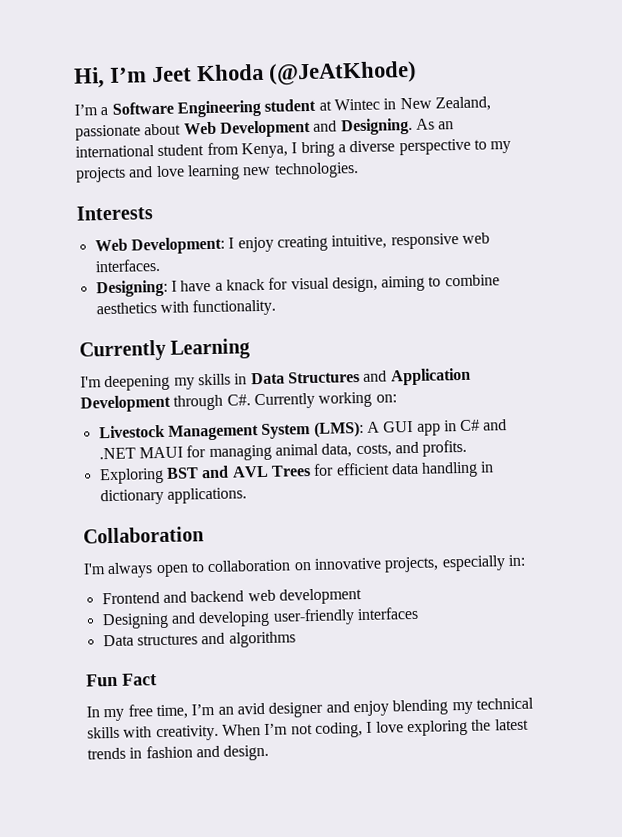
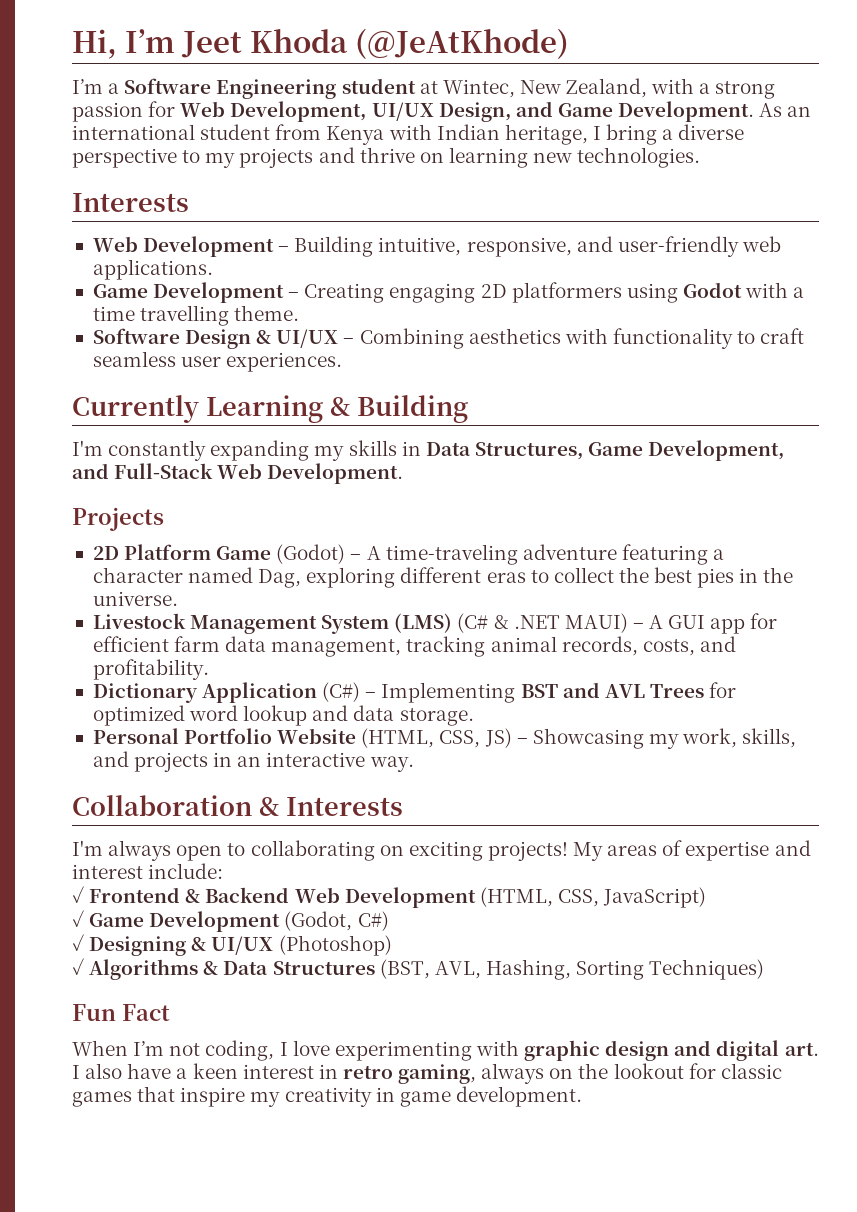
- I’m a Software Engineering student at Wintec in New Zealand, passionate about Web Development and Designing.
+ I’m a Software Engineering student at Wintec, New Zealand, with a strong passion for Web Development, UI/UX Design, and Game Development.
- As an international student from Kenya, I bring a diverse perspective to my projects and love learning new technologies.
+ As an international student from Kenya with Indian heritage, I bring a diverse perspective to my projects and thrive on learning new technologies.
- Web Development: I enjoy creating intuitive, responsive web interfaces.
- Designing: I have a knack for visual design, aiming to combine aesthetics with functionality.
+ Web Development – Building intuitive, responsive, and user-friendly web applications.
+ Game Development – Creating engaging 2D platformers using Godot with a time travelling theme.
+ Software Design & UI/UX – Combining aesthetics with functionality to craft seamless user experiences.
- Currently Learning
- I'm deepening my skills in Data Structures and Application Development through C#. Currently working on:
- Livestock Management System (LMS): A GUI app in C# and .NET MAUI for managing animal data, costs, and profits.
- Exploring BST and AVL Trees for efficient data handling in dictionary applications.
+ Currently Learning & Building
+ I'm constantly expanding my skills in Data Structures, Game Development, and Full-Stack Web Development.
+ Projects
+ 2D Platform Game (Godot) – A time-traveling adventure featuring a character named Dag, exploring different eras to collect the best pies in the universe.
+ Livestock Management System (LMS) (C# & .NET MAUI) – A GUI app for efficient farm data management, tracking animal records, costs, and profitability.
+ Dictionary Application (C#) – Implementing BST and AVL Trees for optimized word lookup and data storage.
+ Personal Portfolio Website (HTML, CSS, JS) – Showcasing my work, skills, and projects in an interactive way.
- Collaboration
+ Collaboration & Interests
- I'm always open to collaboration on innovative projects, especially in:
- Frontend and backend web development
- Designing and developing user-friendly interfaces
- Data structures and algorithms
+ I'm always open to collaborating on exciting projects! My areas of expertise and interest include:
+ ✓ Frontend & Backend Web Development (HTML, CSS, JavaScript)
+ ✓ Game Development (Godot, C#)
+ ✓ Designing & UI/UX (Photoshop)
+ ✓ Algorithms & Data Structures (BST, AVL, Hashing, Sorting Techniques)
  Fun Fact
- In my free time, I’m an avid designer and enjoy blending my technical skills with creativity. When I’m not coding, I love exploring the latest trends in fashion and design.
+ When I’m not coding, I love experimenting with graphic design and digital art. I also have a keen interest in retro gaming, always on the lookout for classic games that inspire my creativity in game development.

